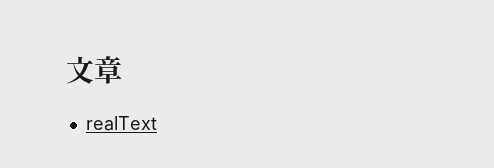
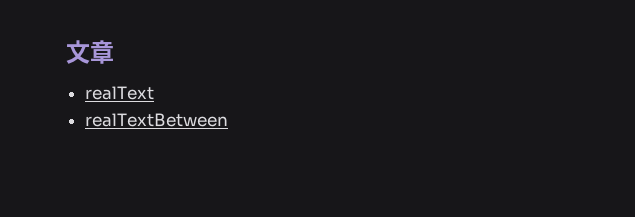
+ realTextBetween

